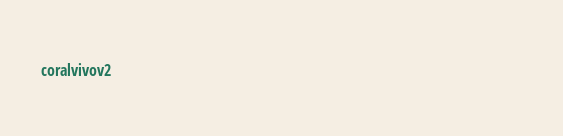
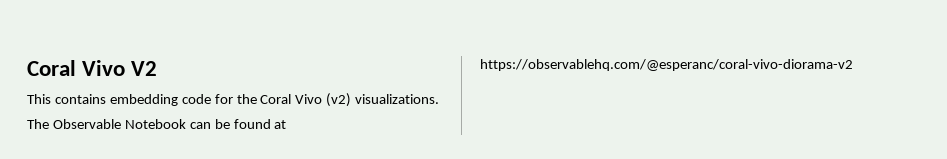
- coralvivov2
+ Coral Vivo V2
+ This contains embedding code for the Coral Vivo (v2) visualizations.
+ The Observable Notebook can be found at https://observablehq.com/@esperanc/coral-vivo-diorama-v2

